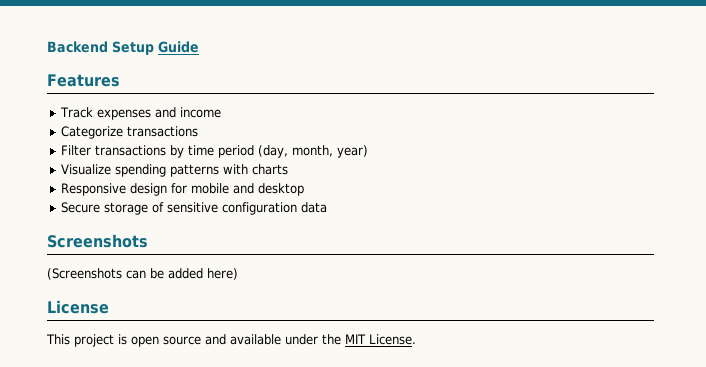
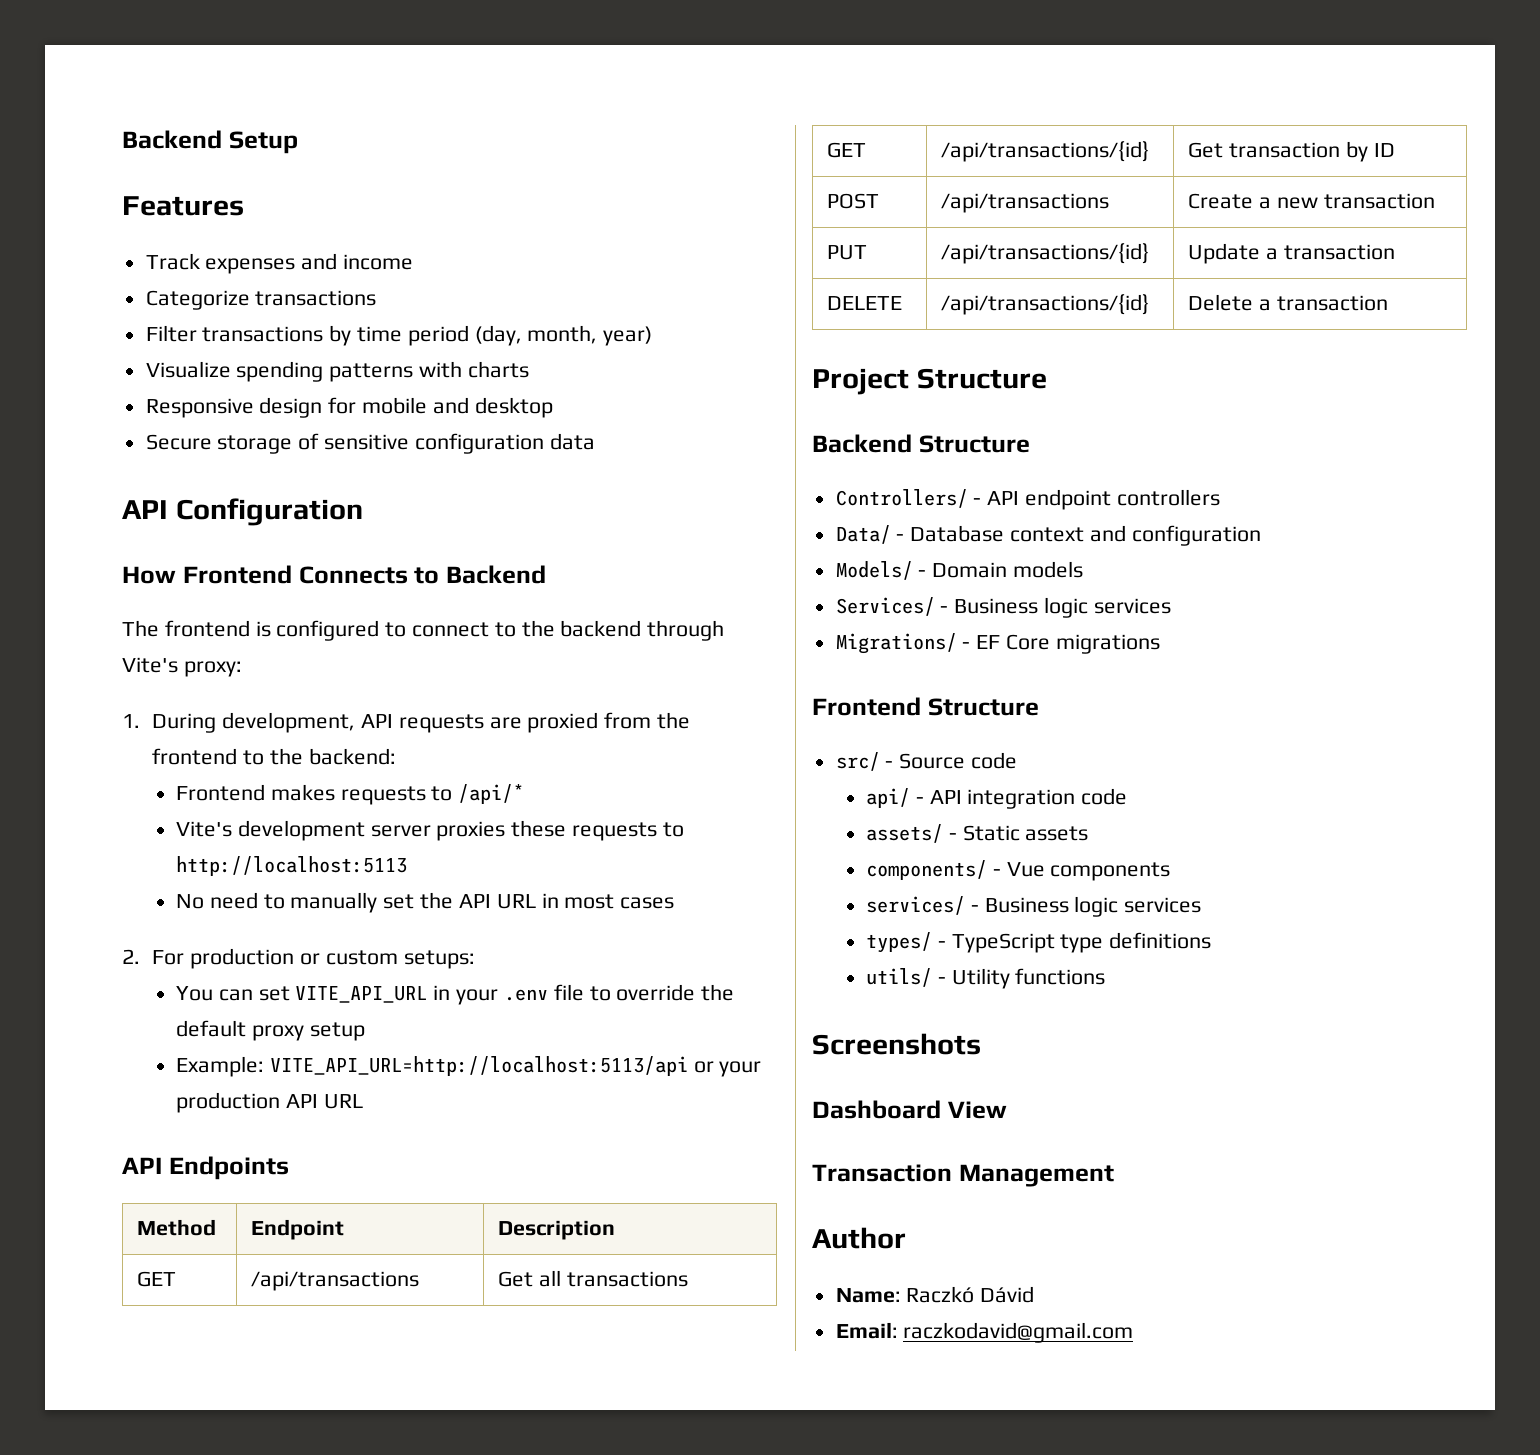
- Backend Setup Guide
+ Backend Setup
+ API Configuration
+ How Frontend Connects to Backend
+ The frontend is configured to connect to the backend through Vite's proxy:
+ 1. During development, API requests are proxied from the frontend to the backend:
+ Frontend makes requests to /api/*
+ Vite's development server proxies these requests to http://localhost:5113
+ No need to manually set the API URL in most cases
+ 2. For production or custom setups:
+ You can set VITE_API_URL in your .env file to override the default proxy setup
+ Example: VITE_API_URL=http://localhost:5113/api or your production API URL
+ API Endpoints
+ Method | Endpoint | Description
+ GET | /api/transactions | Get all transactions
+ GET | /api/transactions/{id} | Get transaction by ID
+ POST | /api/transactions | Create a new transaction
+ PUT | /api/transactions/{id} | Update a transaction
+ DELETE | /api/transactions/{id} | Delete a transaction
+ Project Structure
+ Backend Structure
+ Controllers/ - API endpoint controllers
+ Data/ - Database context and configuration
+ Models/ - Domain models
+ Services/ - Business logic services
+ Migrations/ - EF Core migrations
+ Frontend Structure
+ src/ - Source code
+ api/ - API integration code
+ assets/ - Static assets
+ components/ - Vue components
+ services/ - Business logic services
+ types/ - TypeScript type definitions
+ utils/ - Utility functions
  Screenshots
- (Screenshots can be added here)
- License
- This project is open source and available under the MIT License.
+ Dashboard View
+ Transaction Management
+ Author
+ Name: Raczkó Dávid
+ Email: raczkodavid@gmail.com

